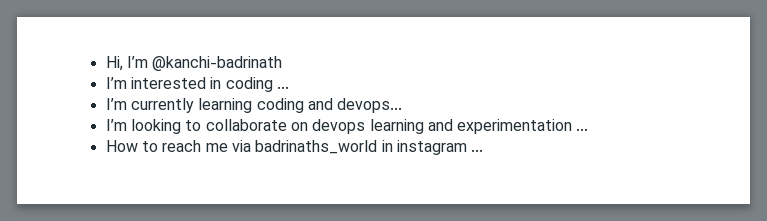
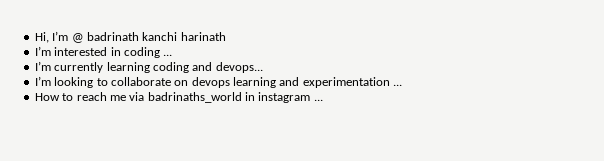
- Hi, I’m @kanchi-badrinath
+ Hi, I’m @ badrinath kanchi harinath

